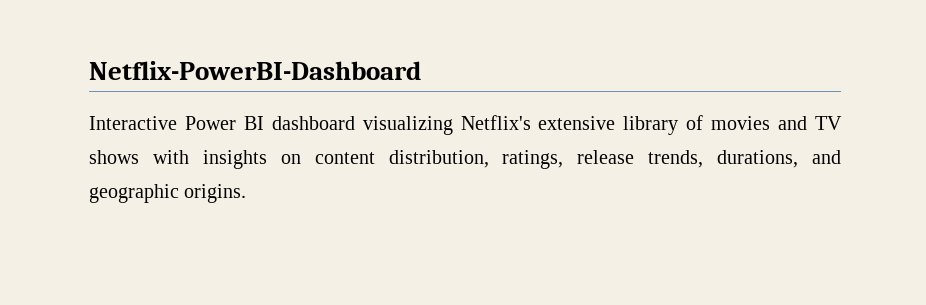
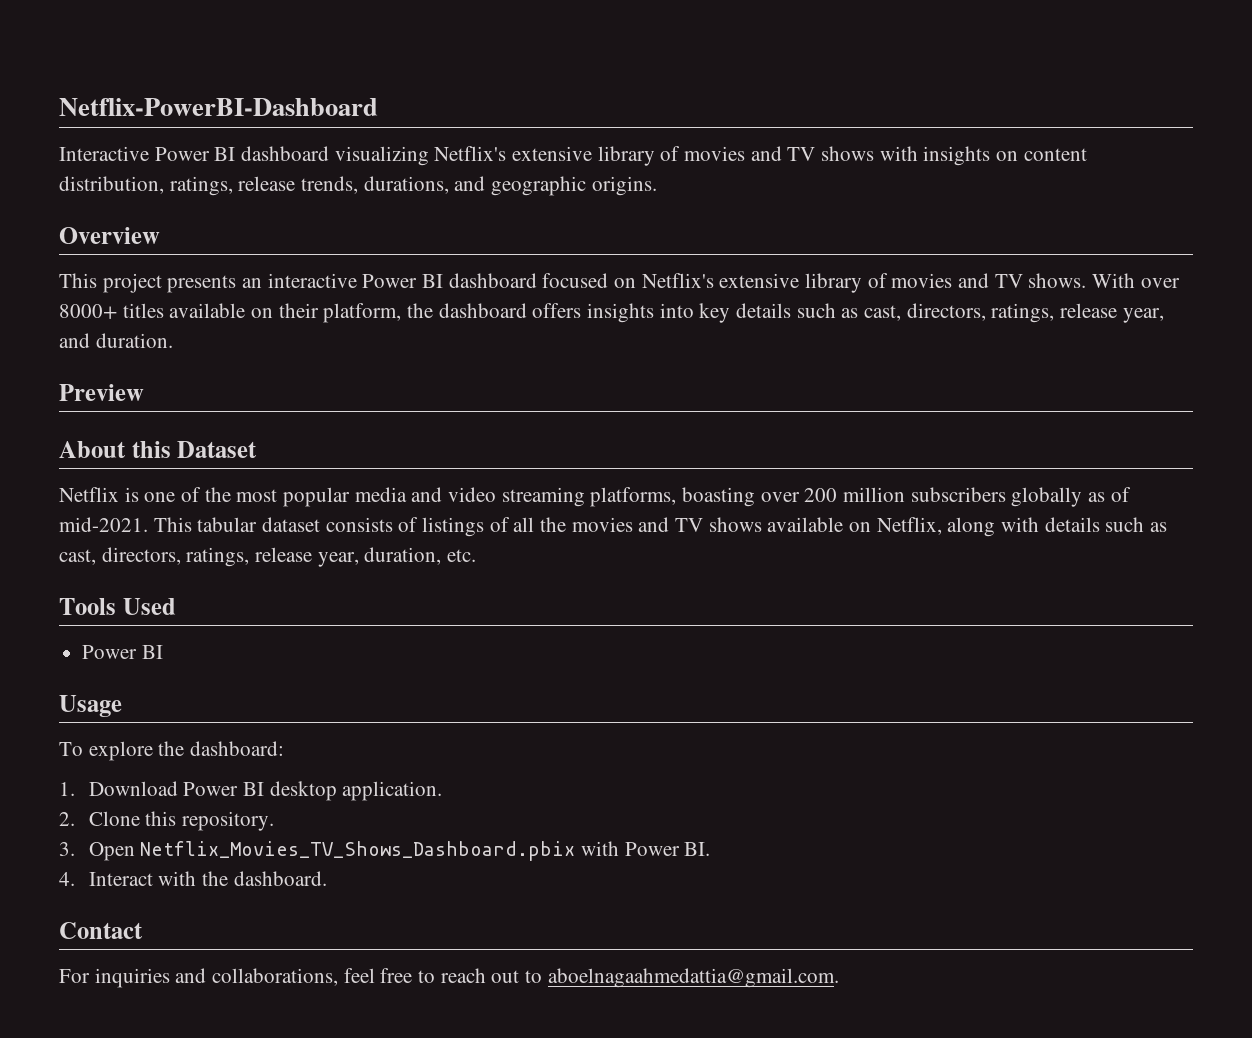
+ Overview
+ This project presents an interactive Power BI dashboard focused on Netflix's extensive library of movies and TV shows. With over 8000+ titles available on their platform, the dashboard offers insights into key details such as cast, directors, ratings, release year, and duration.
+ Preview
+ About this Dataset
+ Netflix is one of the most popular media and video streaming platforms, boasting over 200 million subscribers globally as of mid-2021. This tabular dataset consists of listings of all the movies and TV shows available on Netflix, along with details such as cast, directors, ratings, release year, duration, etc.
+ Tools Used
+ Power BI
+ Usage
+ To explore the dashboard:
+ 1. Download Power BI desktop application.
+ 2. Clone this repository.
+ 3. Open Netflix_Movies_TV_Shows_Dashboard.pbix with Power BI.
+ 4. Interact with the dashboard.
+ Contact
+ For inquiries and collaborations, feel free to reach out to aboelnagaahmedattia@gmail.com.

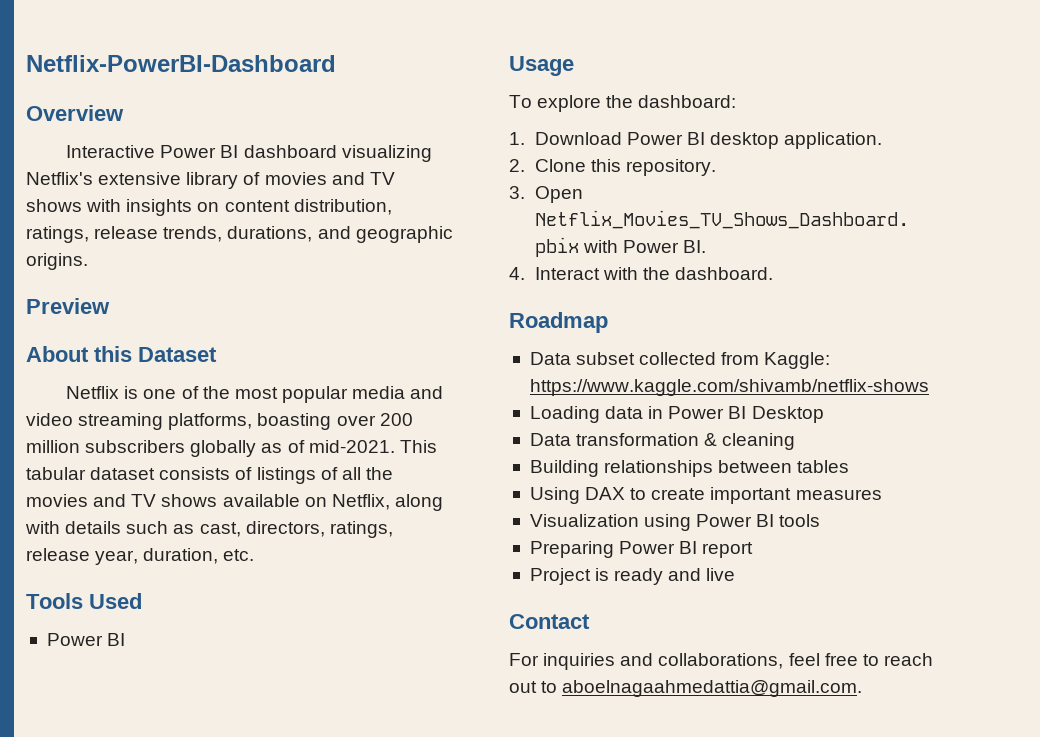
+ Overview
- Overview
- This project presents an interactive Power BI dashboard focused on Netflix's extensive library of movies and TV shows. With over 8000+ titles available on their platform, the dashboard offers insights into key details such as cast, directors, ratings, release year, and duration.
+ Roadmap
+ Data subset collected from Kaggle: https://www.kaggle.com/shivamb/netflix-shows
+ Loading data in Power BI Desktop
+ Data transformation & cleaning
+ Building relationships between tables
+ Using DAX to create important measures
+ Visualization using Power BI tools
+ Preparing Power BI report
+ Project is ready and live

